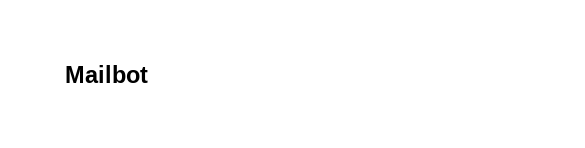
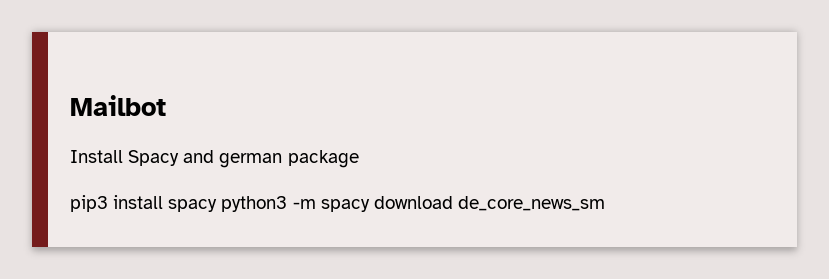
+ Install Spacy and german package
+ pip3 install spacy python3 -m spacy download de_core_news_sm

